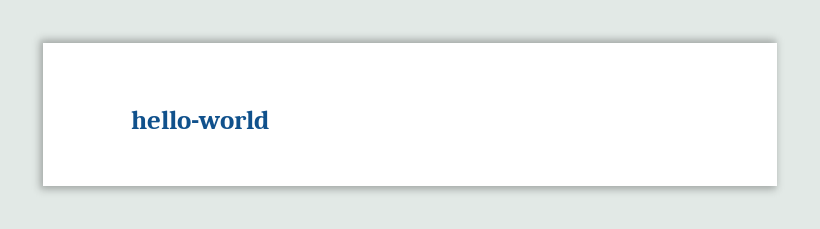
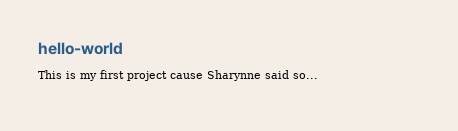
+ This is my first project cause Sharynne said so...

